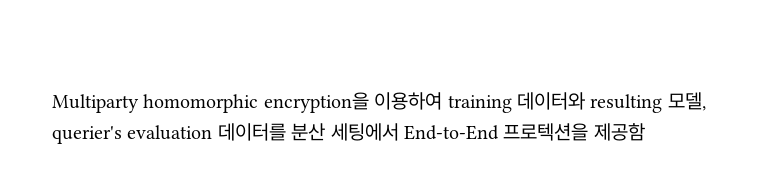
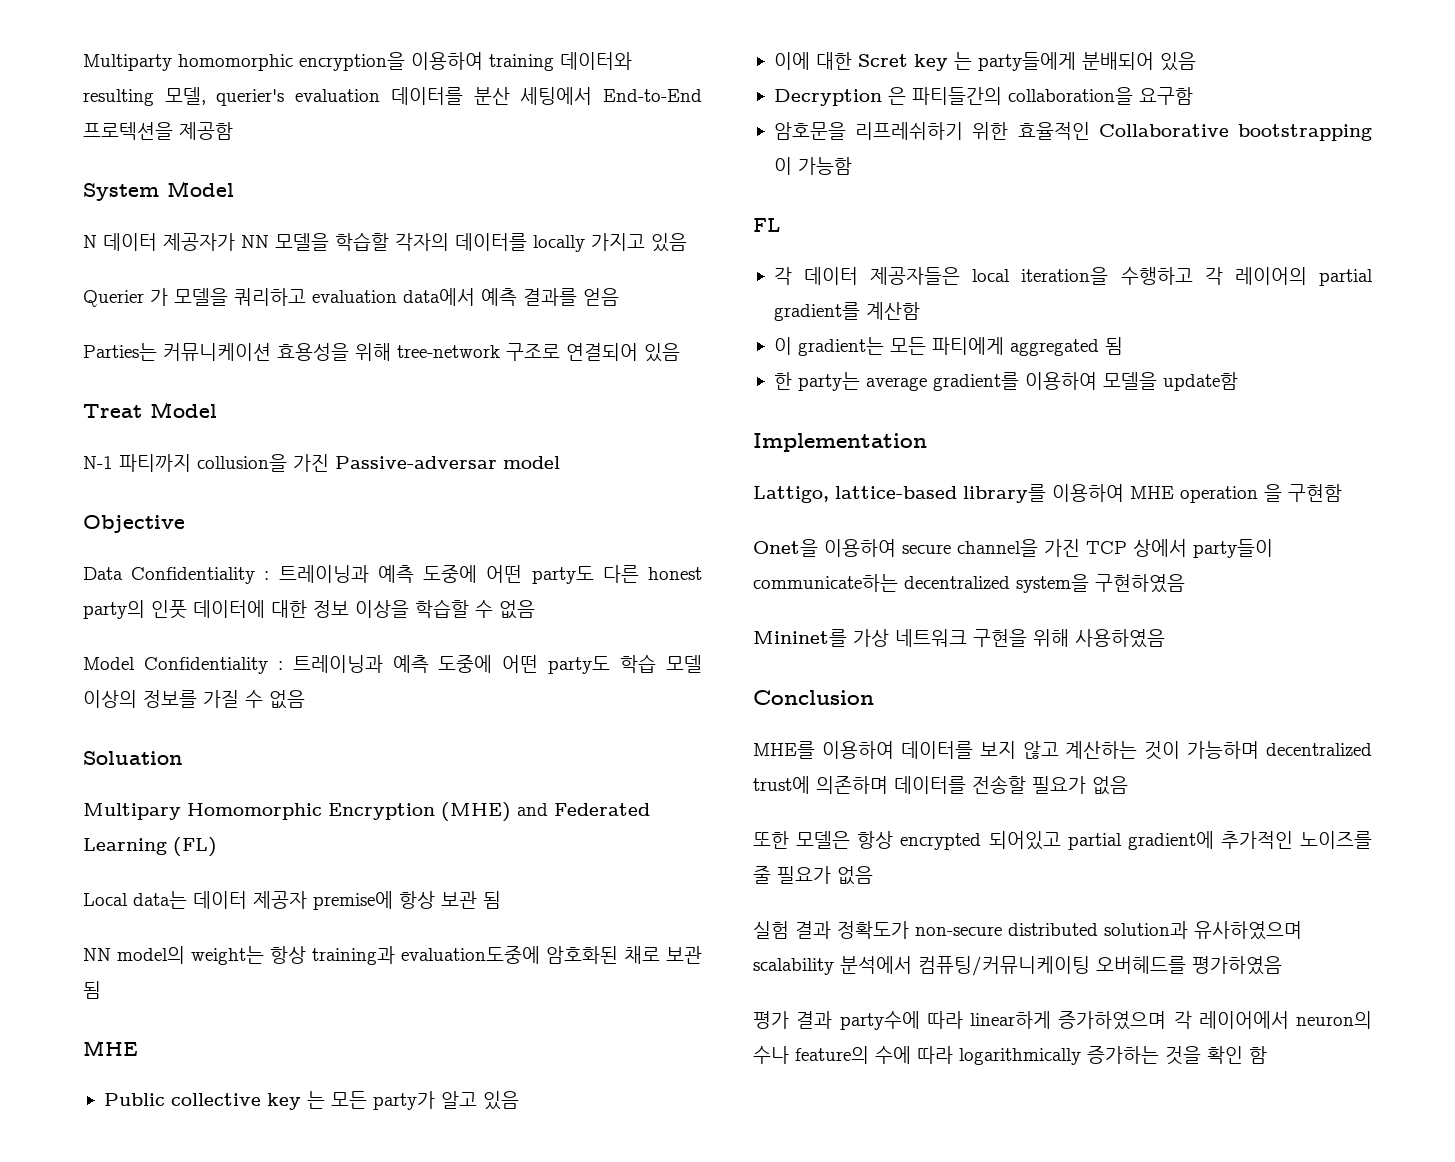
+ System Model
+ N 데이터 제공자가 NN 모델을 학습할 각자의 데이터를 locally 가지고 있음
+ Querier 가 모델을 쿼리하고 evaluation data에서 예측 결과를 얻음
+ Parties는 커뮤니케이션 효용성을 위해 tree-network 구조로 연결되어 있음
+ Treat Model
+ N-1 파티까지 collusion을 가진 Passive-adversar model
+ Objective
+ Data Confidentiality : 트레이닝과 예측 도중에 어떤 party도 다른 honest party의 인풋 데이터에 대한 정보 이상을 학습할 수 없음
+ Model Confidentiality : 트레이닝과 예측 도중에 어떤 party도 학습 모델 이상의 정보를 가질 수 없음
+ Soluation
+ Multipary Homomorphic Encryption (MHE) and Federated Learning (FL)
+ Local data는 데이터 제공자 premise에 항상 보관 됨
+ NN model의 weight는 항상 training과 evaluation도중에 암호화된 채로 보관 됨
+ MHE
+ Public collective key 는 모든 party가 알고 있음
+ 이에 대한 Scret key 는 party들에게 분배되어 있음
+ Decryption 은 파티들간의 collaboration을 요구함
+ 암호문을 리프레쉬하기 위한 효율적인 Collaborative bootstrapping 이 가능함
+ FL
+ 각 데이터 제공자들은 local iteration을 수행하고 각 레이어의 partial gradient를 계산함
+ 이 gradient는 모든 파티에게 aggregated 됨
+ 한 party는 average gradient를 이용하여 모델을 update함
+ Implementation
+ Lattigo, lattice-based library를 이용하여 MHE operation 을 구현함
+ Onet을 이용하여 secure channel을 가진 TCP 상에서 party들이 communicate하는 decentralized system을 구현하였음
+ Mininet를 가상 네트워크 구현을 위해 사용하였음
+ Conclusion
+ MHE를 이용하여 데이터를 보지 않고 계산하는 것이 가능하며 decentralized trust에 의존하며 데이터를 전송할 필요가 없음
+ 또한 모델은 항상 encrypted 되어있고 partial gradient에 추가적인 노이즈를 줄 필요가 없음
+ 실험 결과 정확도가 non-secure distributed solution과 유사하였으며 scalability 분석에서 컴퓨팅/커뮤니케이팅 오버헤드를 평가하였음
+ 평가 결과 party수에 따라 linear하게 증가하였으며 각 레이어에서 neuron의 수나 feature의 수에 따라 logarithmically 증가하는 것을 확인 함

